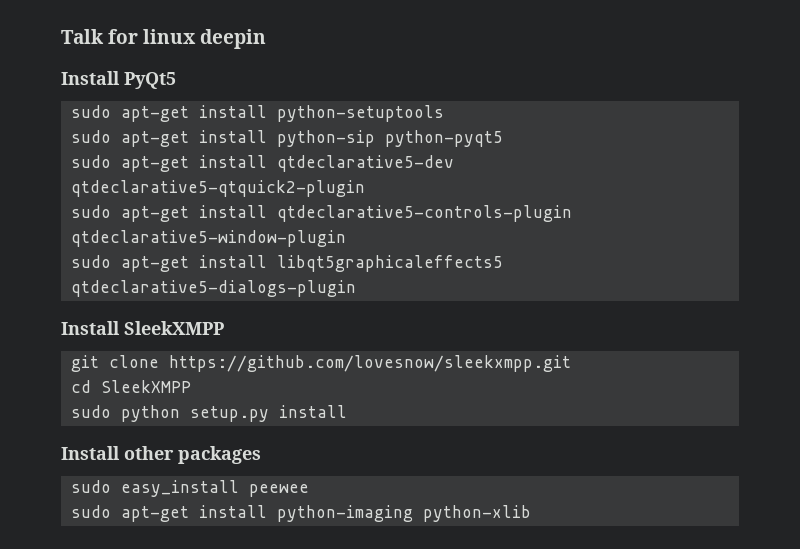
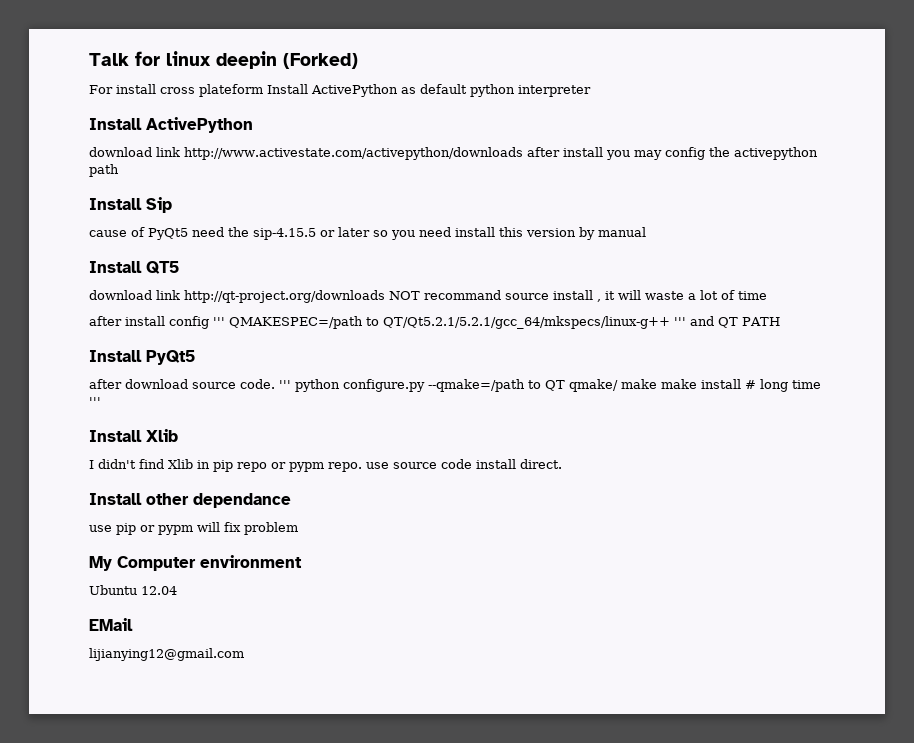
- Talk for linux deepin
+ Talk for linux deepin (Forked)
+ For install cross plateform Install ActivePython as default python interpreter
+ Install ActivePython
+ download link http://www.activestate.com/activepython/downloads after install you may config the activepython path
+ Install Sip
+ cause of PyQt5 need the sip-4.15.5 or later so you need install this version by manual
+ Install QT5
+ download link http://qt-project.org/downloads NOT recommand source install , it will waste a lot of time
+ after install config ''' QMAKESPEC=/path to QT/Qt5.2.1/5.2.1/gcc_64/mkspecs/linux-g++ ''' and QT PATH
  Install PyQt5
- sudo apt-get install python-setuptools
- sudo apt-get install python-sip python-pyqt5
- sudo apt-get install qtdeclarative5-dev qtdeclarative5-qtquick2-plugin
- sudo apt-get install qtdeclarative5-controls-plugin qtdeclarative5-window-plugin
- sudo apt-get install libqt5graphicaleffects5 qtdeclarative5-dialogs-plugin
- Install SleekXMPP
- git clone https://github.com/lovesnow/sleekxmpp.git
- cd SleekXMPP
- sudo python setup.py install
+ after download source code. ''' python configure.py --qmake=/path to QT qmake/ make make install # long time '''
+ Install Xlib
+ I didn't find Xlib in pip repo or pypm repo. use source code install direct.
- Install other packages
- sudo easy_install peewee
- sudo apt-get install python-imaging python-xlib
+ Install other dependance
+ use pip or pypm will fix problem
+ My Computer environment
+ Ubuntu 12.04
+ EMail
+ lijianying12@gmail.com

